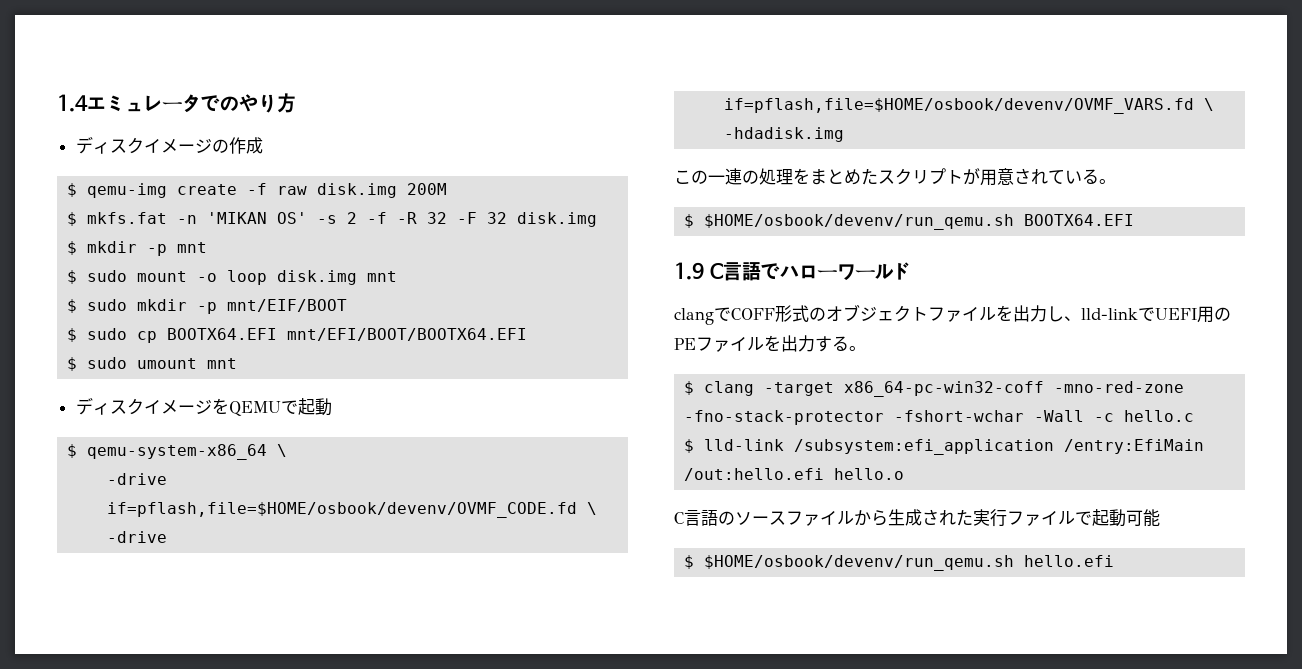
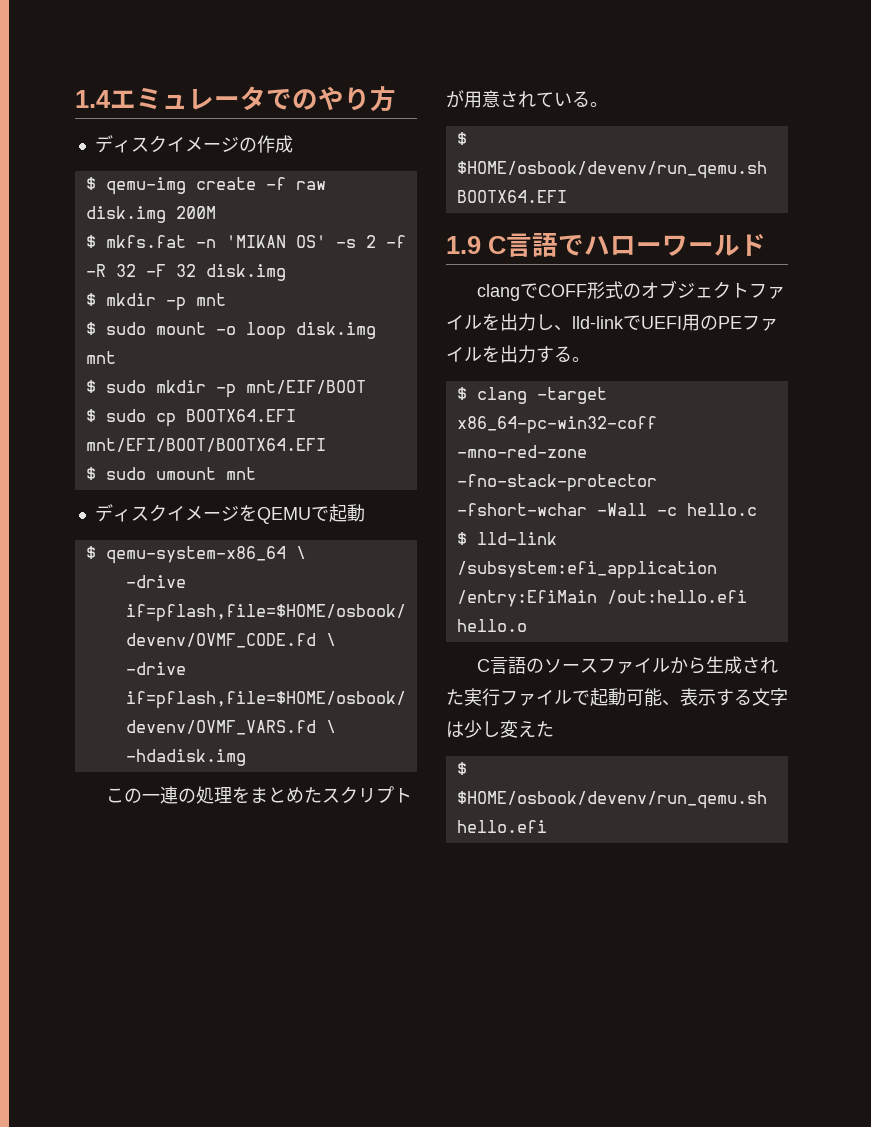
- C言語のソースファイルから生成された実行ファイルで起動可能
+ C言語のソースファイルから生成された実行ファイルで起動可能、表示する文字は少し変えた

